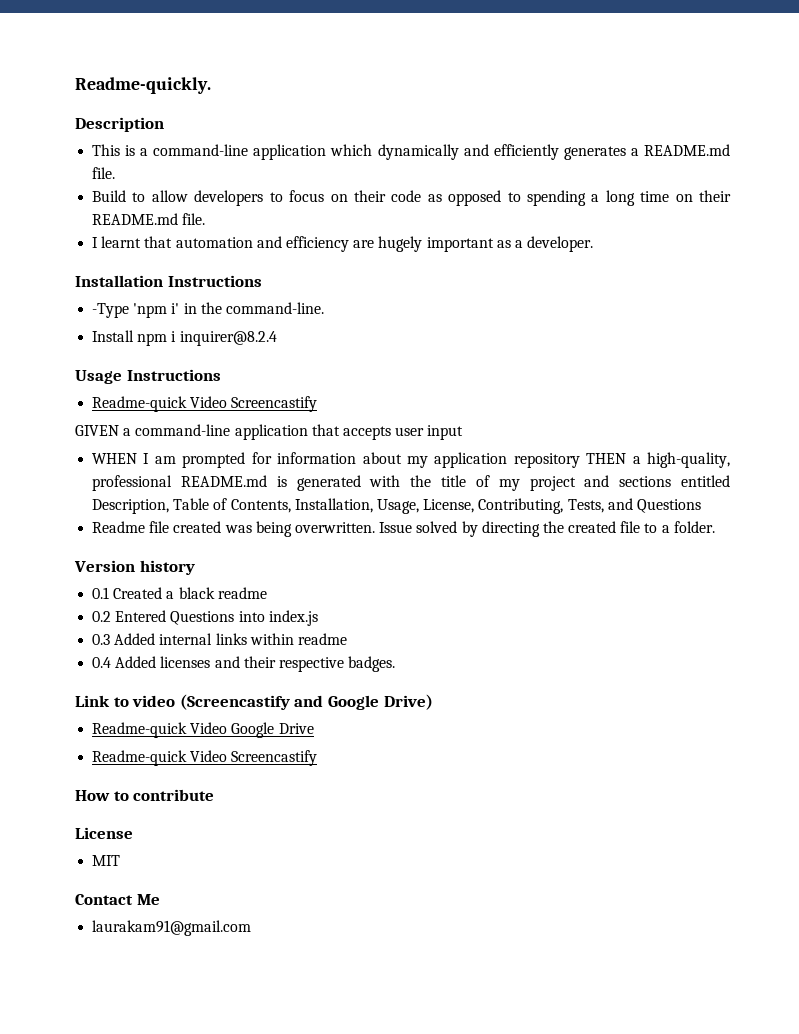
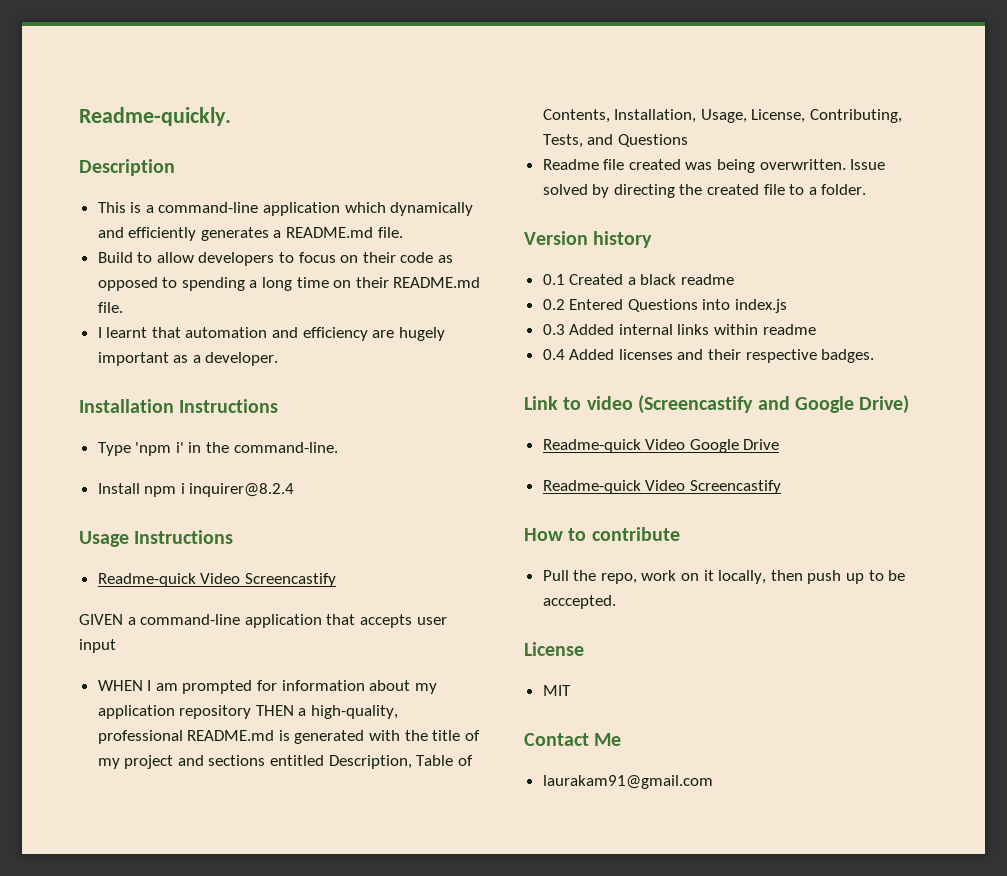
- -Type 'npm i' in the command-line.
+ Type 'npm i' in the command-line.
+ Pull the repo, work on it locally, then push up to be acccepted.

